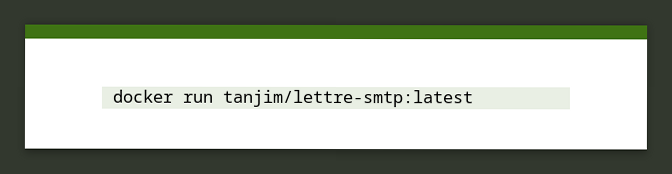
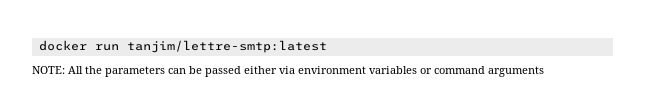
+ NOTE: All the parameters can be passed either via environment variables or command arguments

